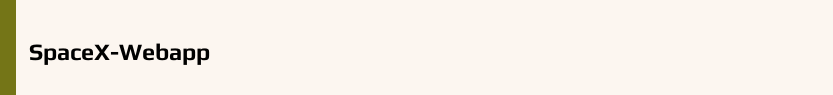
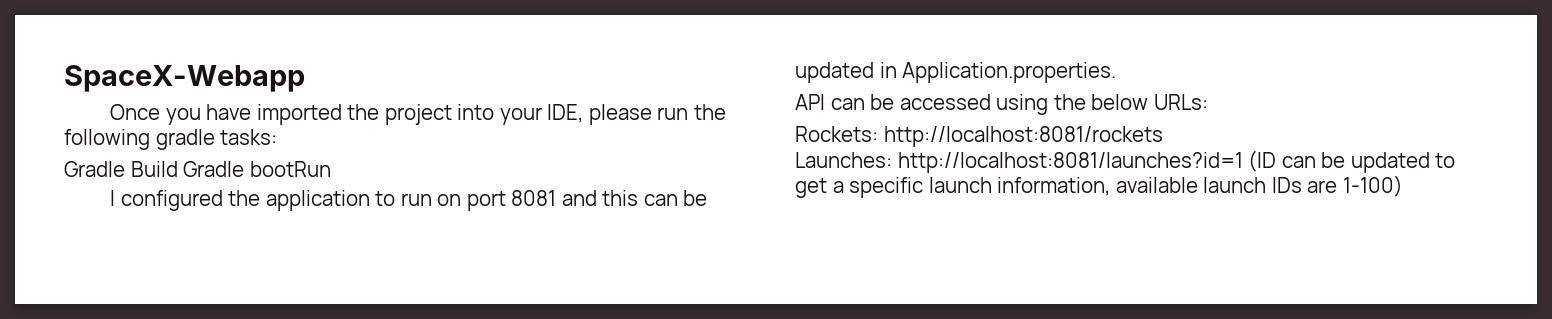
+ Once you have imported the project into your IDE, please run the following gradle tasks:
+ Gradle Build Gradle bootRun
+ I configured the application to run on port 8081 and this can be updated in Application.properties.
+ API can be accessed using the below URLs:
+ Rockets: http://localhost:8081/rockets
+ Launches: http://localhost:8081/launches?id=1 (ID can be updated to get a specific launch information, available launch IDs are 1-100)

